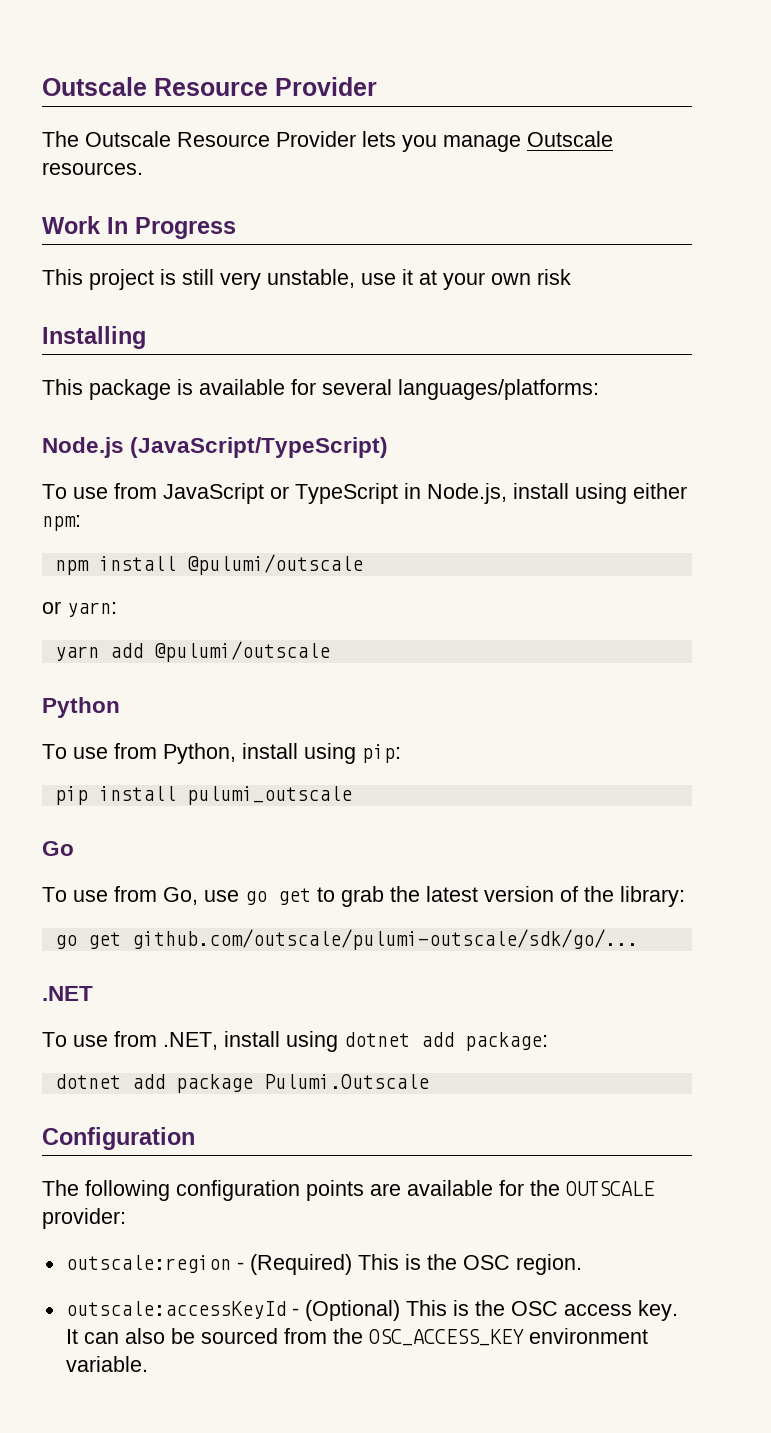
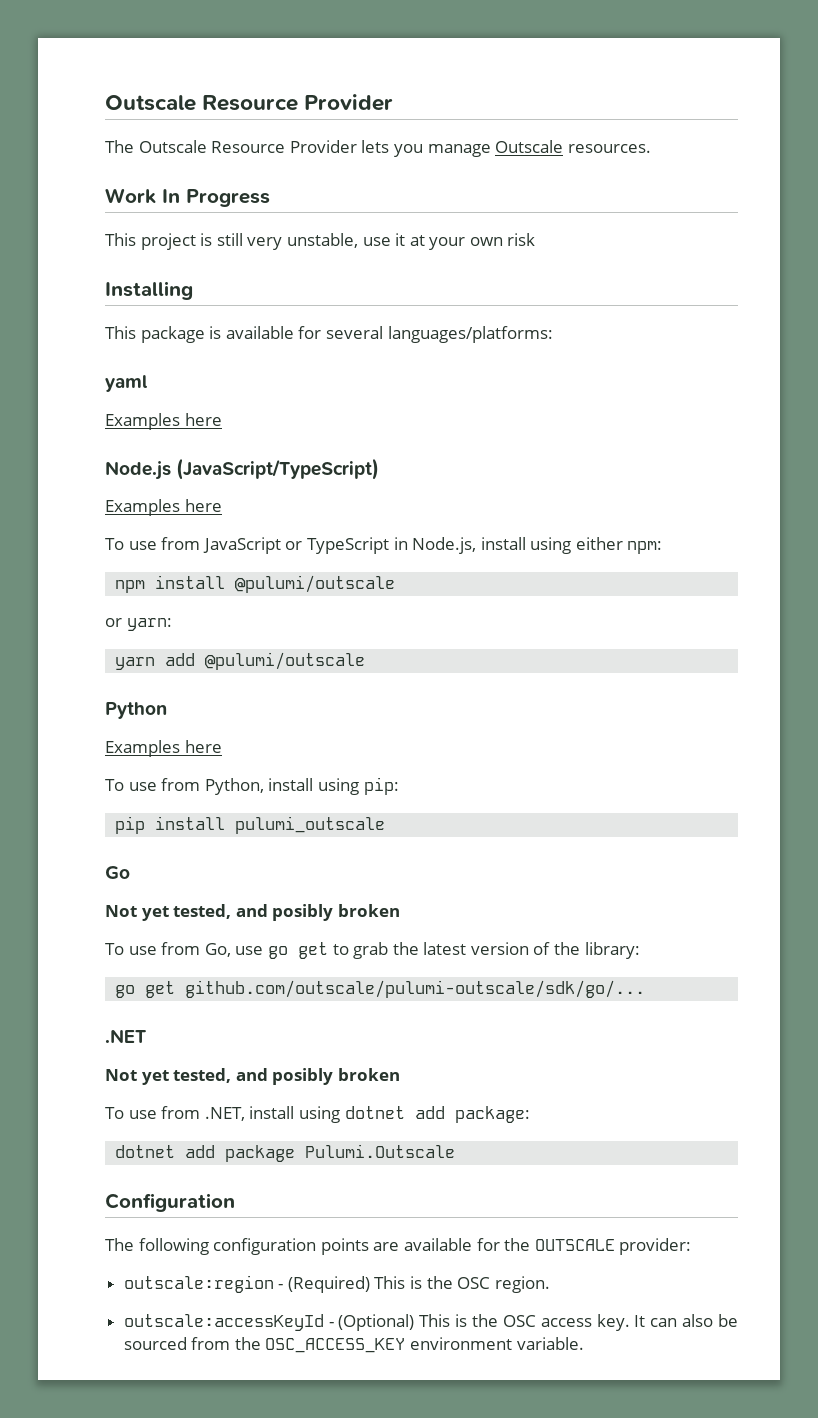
+ yaml
+ Examples here
  Node.js (JavaScript/TypeScript)
+ Examples here
  Python
+ Examples here
  Go
+ Not yet tested, and posibly broken
  .NET
+ Not yet tested, and posibly broken

